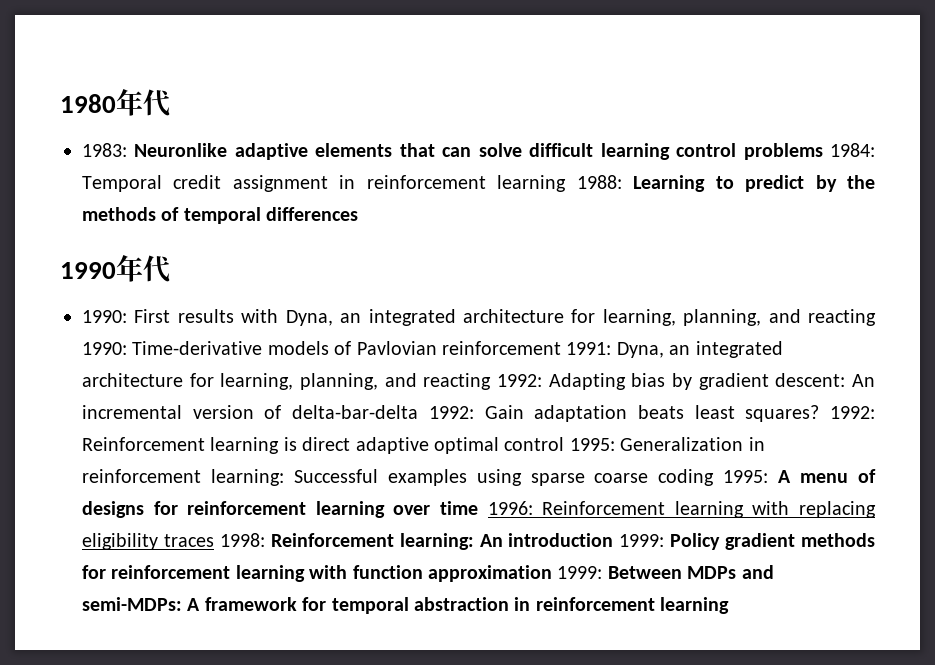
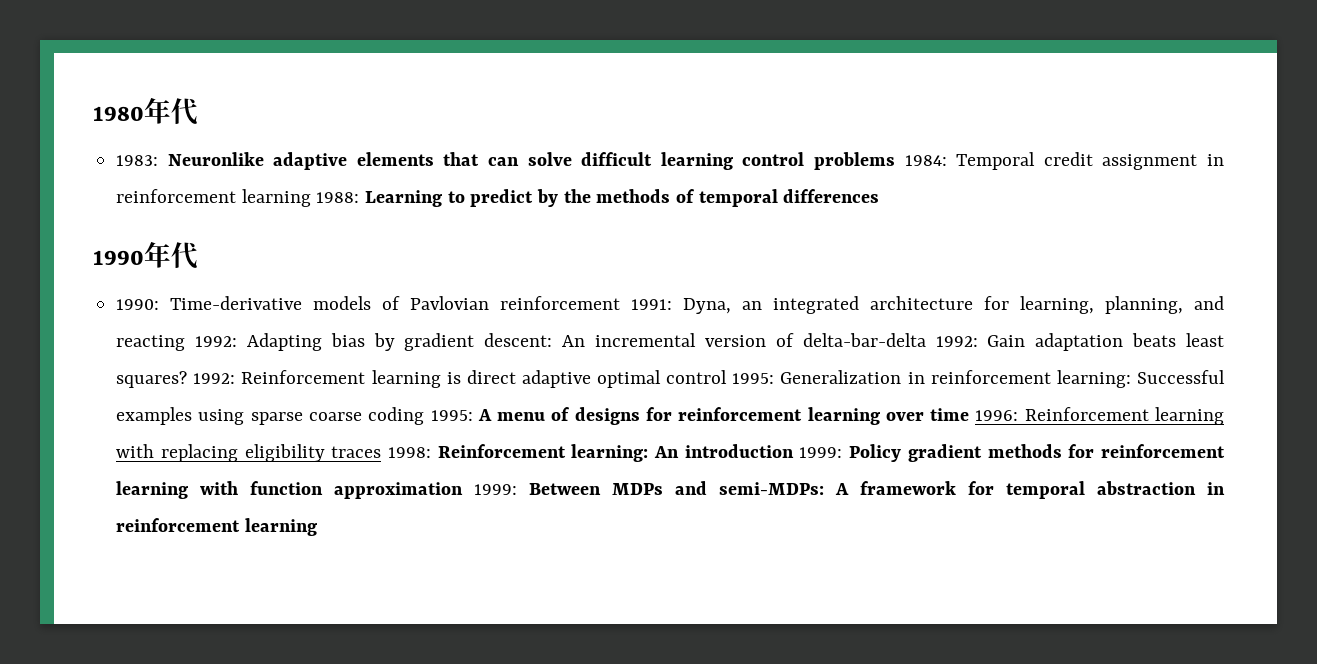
- 1990: First results with Dyna, an integrated architecture for learning, planning, and reacting 1990: Time-derivative models of Pavlovian reinforcement 1991: Dyna, an integrated architecture for learning, planning, and reacting 1992: Adapting bias by gradient descent: An incremental version of delta-bar-delta 1992: Gain adaptation beats least squares?
+ 1990: Time-derivative models of Pavlovian reinforcement 1991: Dyna, an integrated architecture for learning, planning, and reacting 1992: Adapting bias by gradient descent: An incremental version of delta-bar-delta 1992: Gain adaptation beats least squares?

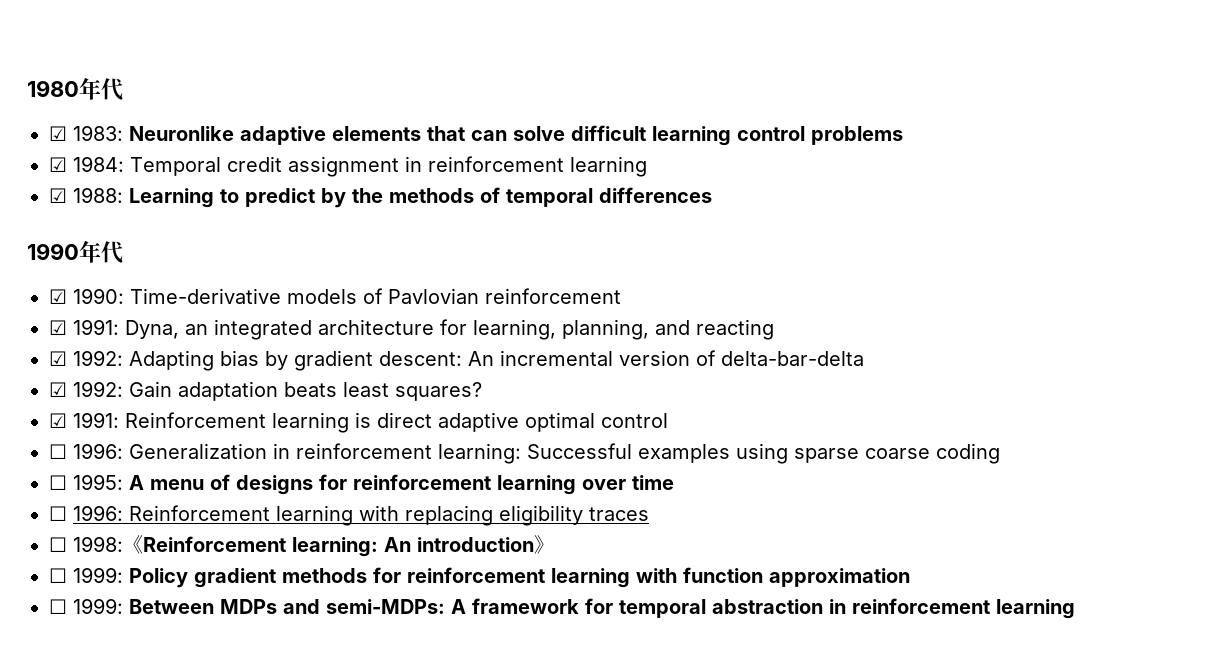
- 1983: Neuronlike adaptive elements that can solve difficult learning control problems 1984: Temporal credit assignment in reinforcement learning 1988: Learning to predict by the methods of temporal differences
+ ☑ 1983: Neuronlike adaptive elements that can solve difficult learning control problems
+ ☑ 1984: Temporal credit assignment in reinforcement learning
+ ☑ 1988: Learning to predict by the methods of temporal differences
- 1990:
+ ☑ 1990:
- Time-derivative models of Pavlovian reinforcement 1991:
+ Time-derivative models of Pavlovian reinforcement
+ ☑ 1991:
- Dyna, an integrated architecture for learning, planning, and reacting 1992:
+ Dyna, an integrated architecture for learning, planning, and reacting
+ ☑ 1992:
- An incremental version of delta-bar-delta 1992:
+ An incremental version of delta-bar-delta
+ ☑ 1992:
- Gain adaptation beats least squares? 1992:
+ Gain adaptation beats least squares?
+ ☑ 1991:
- Reinforcement learning is direct adaptive optimal control 1995:
+ Reinforcement learning is direct adaptive optimal control
+ ☐ 1996:
- Successful examples using sparse coarse coding 1995:
+ Successful examples using sparse coarse coding
+ ☐ 1995:
- A menu of designs for reinforcement learning over time 1996:
+ A menu of designs for reinforcement learning over time
+ ☐ 1996:
- Reinforcement learning with replacing eligibility traces 1998: Reinforcement learning:
+ Reinforcement learning with replacing eligibility traces
+ ☐ 1998:《Reinforcement learning:
- An introduction 1999:
+ An introduction》
+ ☐ 1999:
- Policy gradient methods for reinforcement learning with function approximation 1999:
+ Policy gradient methods for reinforcement learning with function approximation
+ ☐ 1999:

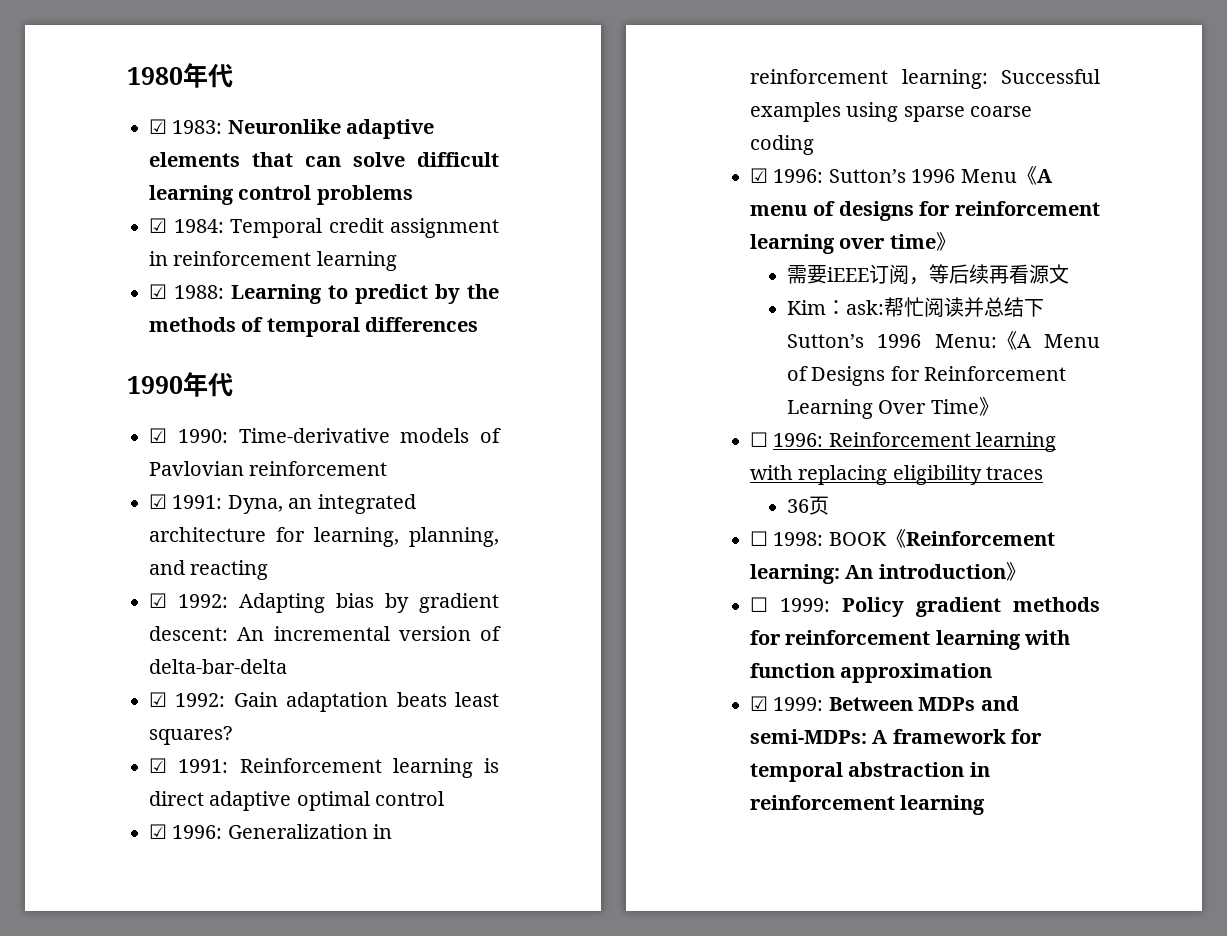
- ☐ 1996: Generalization in reinforcement learning: Successful examples using sparse coarse coding
+ ☑ 1996: Generalization in reinforcement learning: Successful examples using sparse coarse coding
- ☐ 1995: A menu of designs for reinforcement learning over time
+ ☑ 1996: Sutton’s 1996 Menu《A menu of designs for reinforcement learning over time》
+ 需要iEEE订阅，等后续再看源文
+ Kim：ask:帮忙阅读并总结下Sutton’s 1996 Menu:《A Menu of Designs for Reinforcement Learning Over Time》
+ 36页
- ☐ 1998:《Reinforcement learning: An introduction》
+ ☐ 1998: BOOK《Reinforcement learning: An introduction》
- ☐ 1999: Between MDPs and semi-MDPs: A framework for temporal abstraction in reinforcement learning
+ ☑ 1999: Between MDPs and semi-MDPs: A framework for temporal abstraction in reinforcement learning

